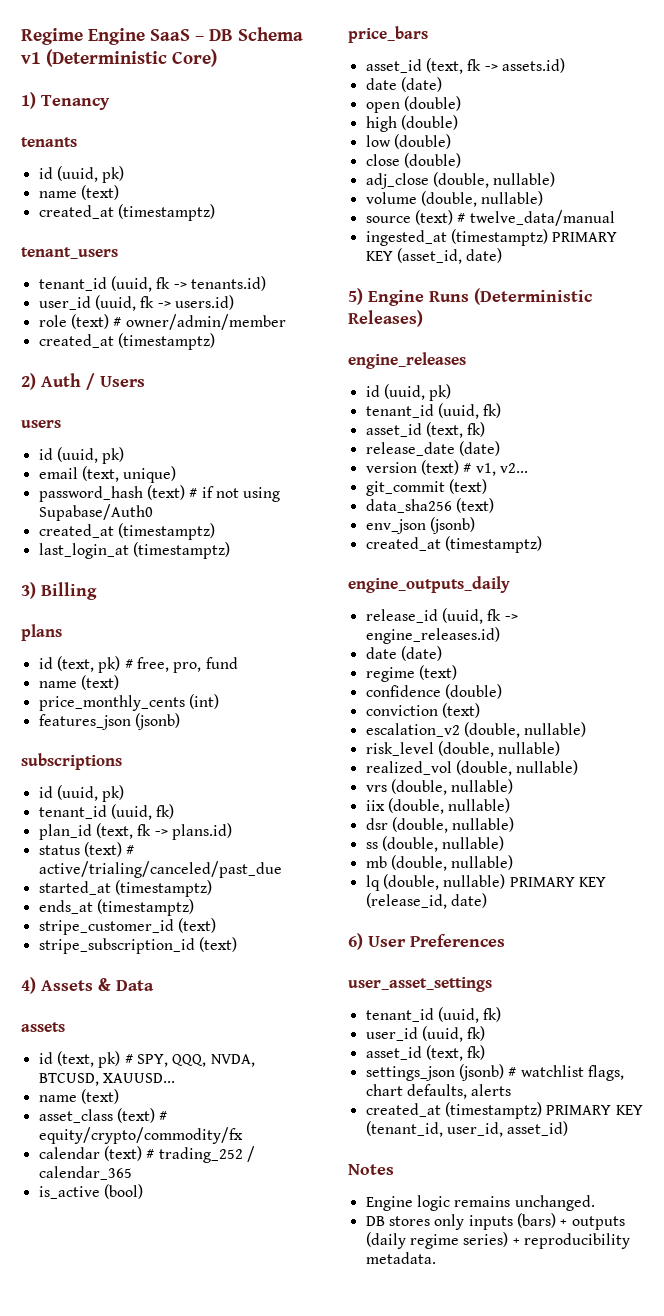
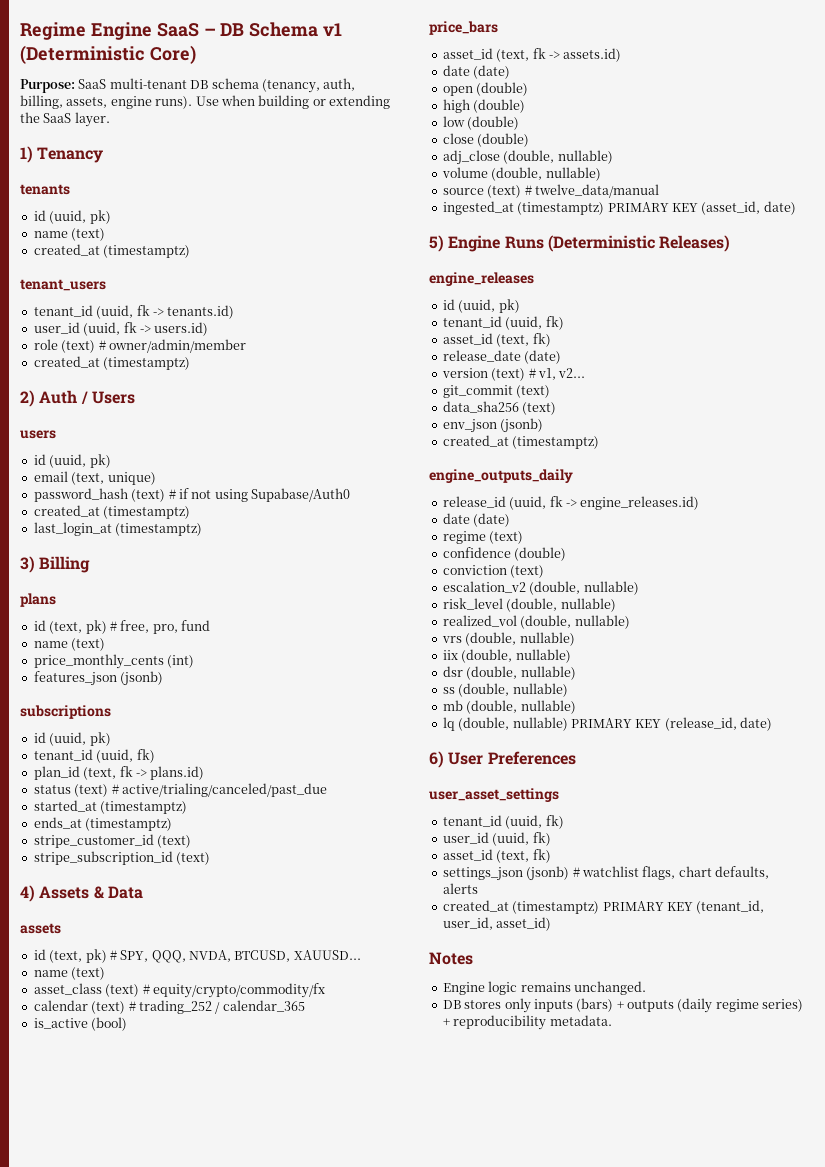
+ Purpose: SaaS multi-tenant DB schema (tenancy, auth, billing, assets, engine runs). Use when building or extending the SaaS layer.

